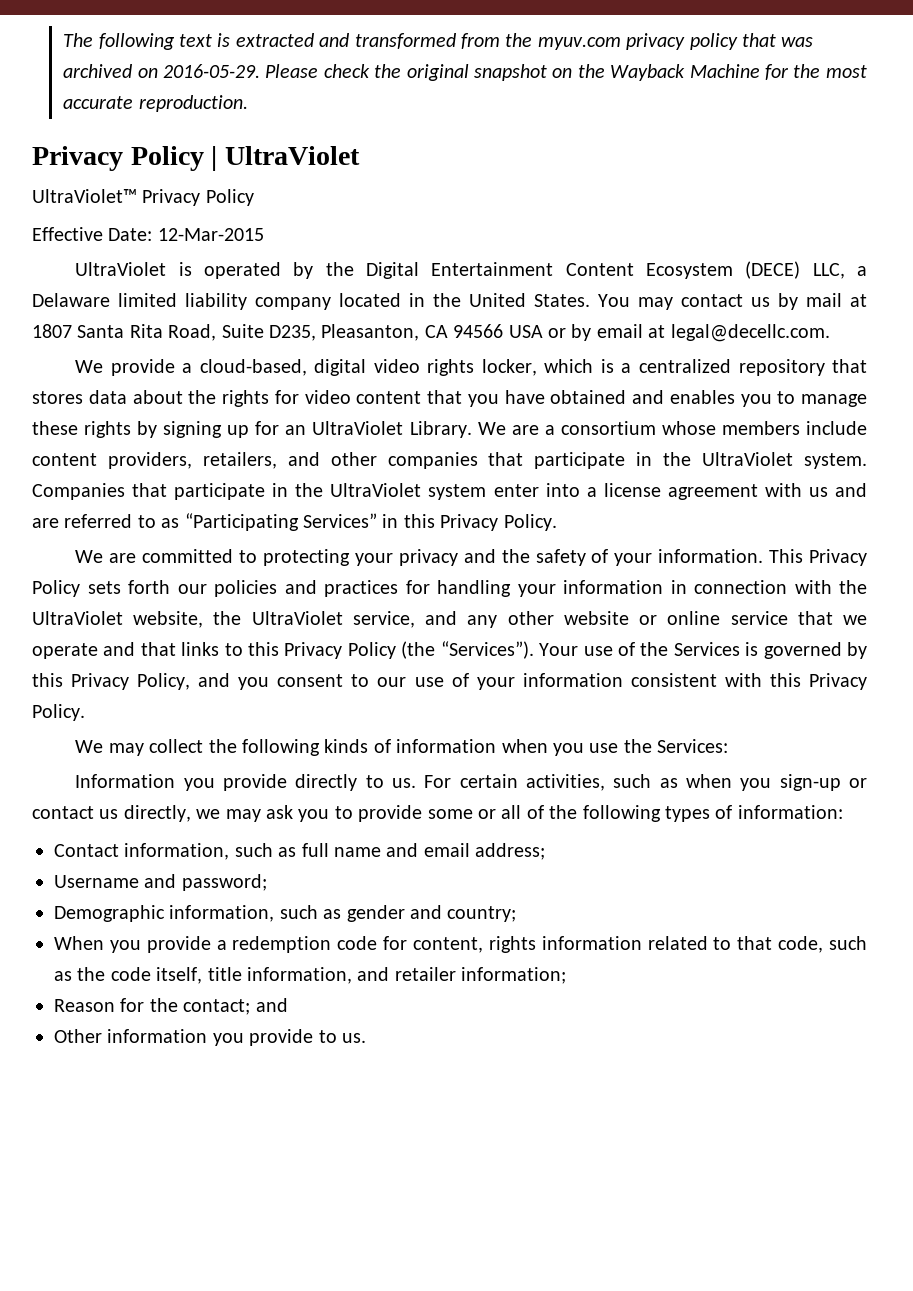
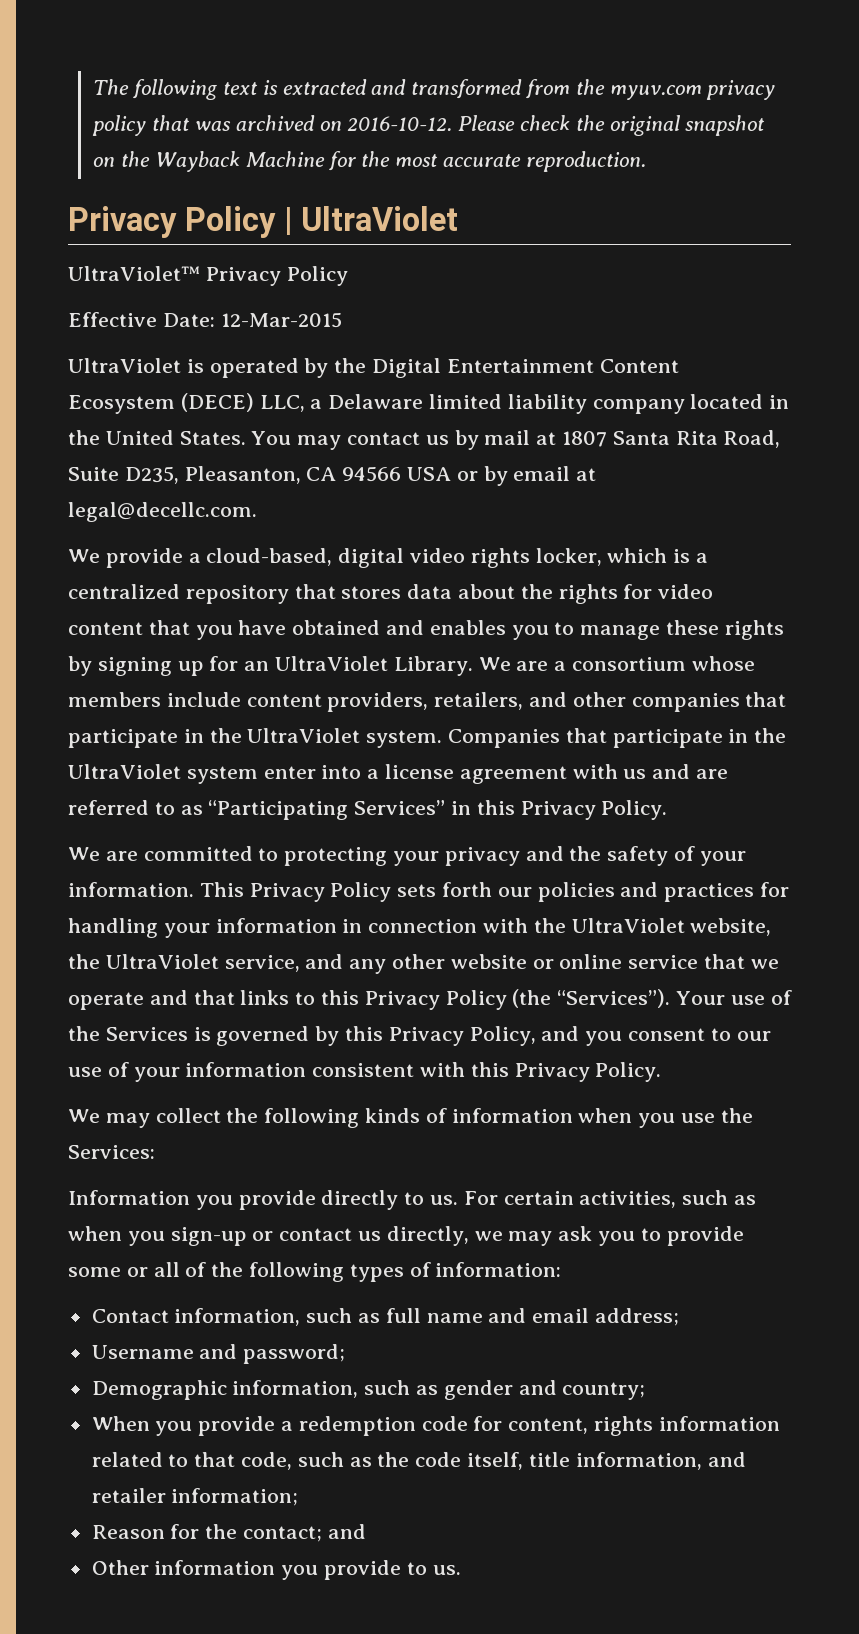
- The following text is extracted and transformed from the myuv.com privacy policy that was archived on 2016-05-29.
+ The following text is extracted and transformed from the myuv.com privacy policy that was archived on 2016-10-12.

